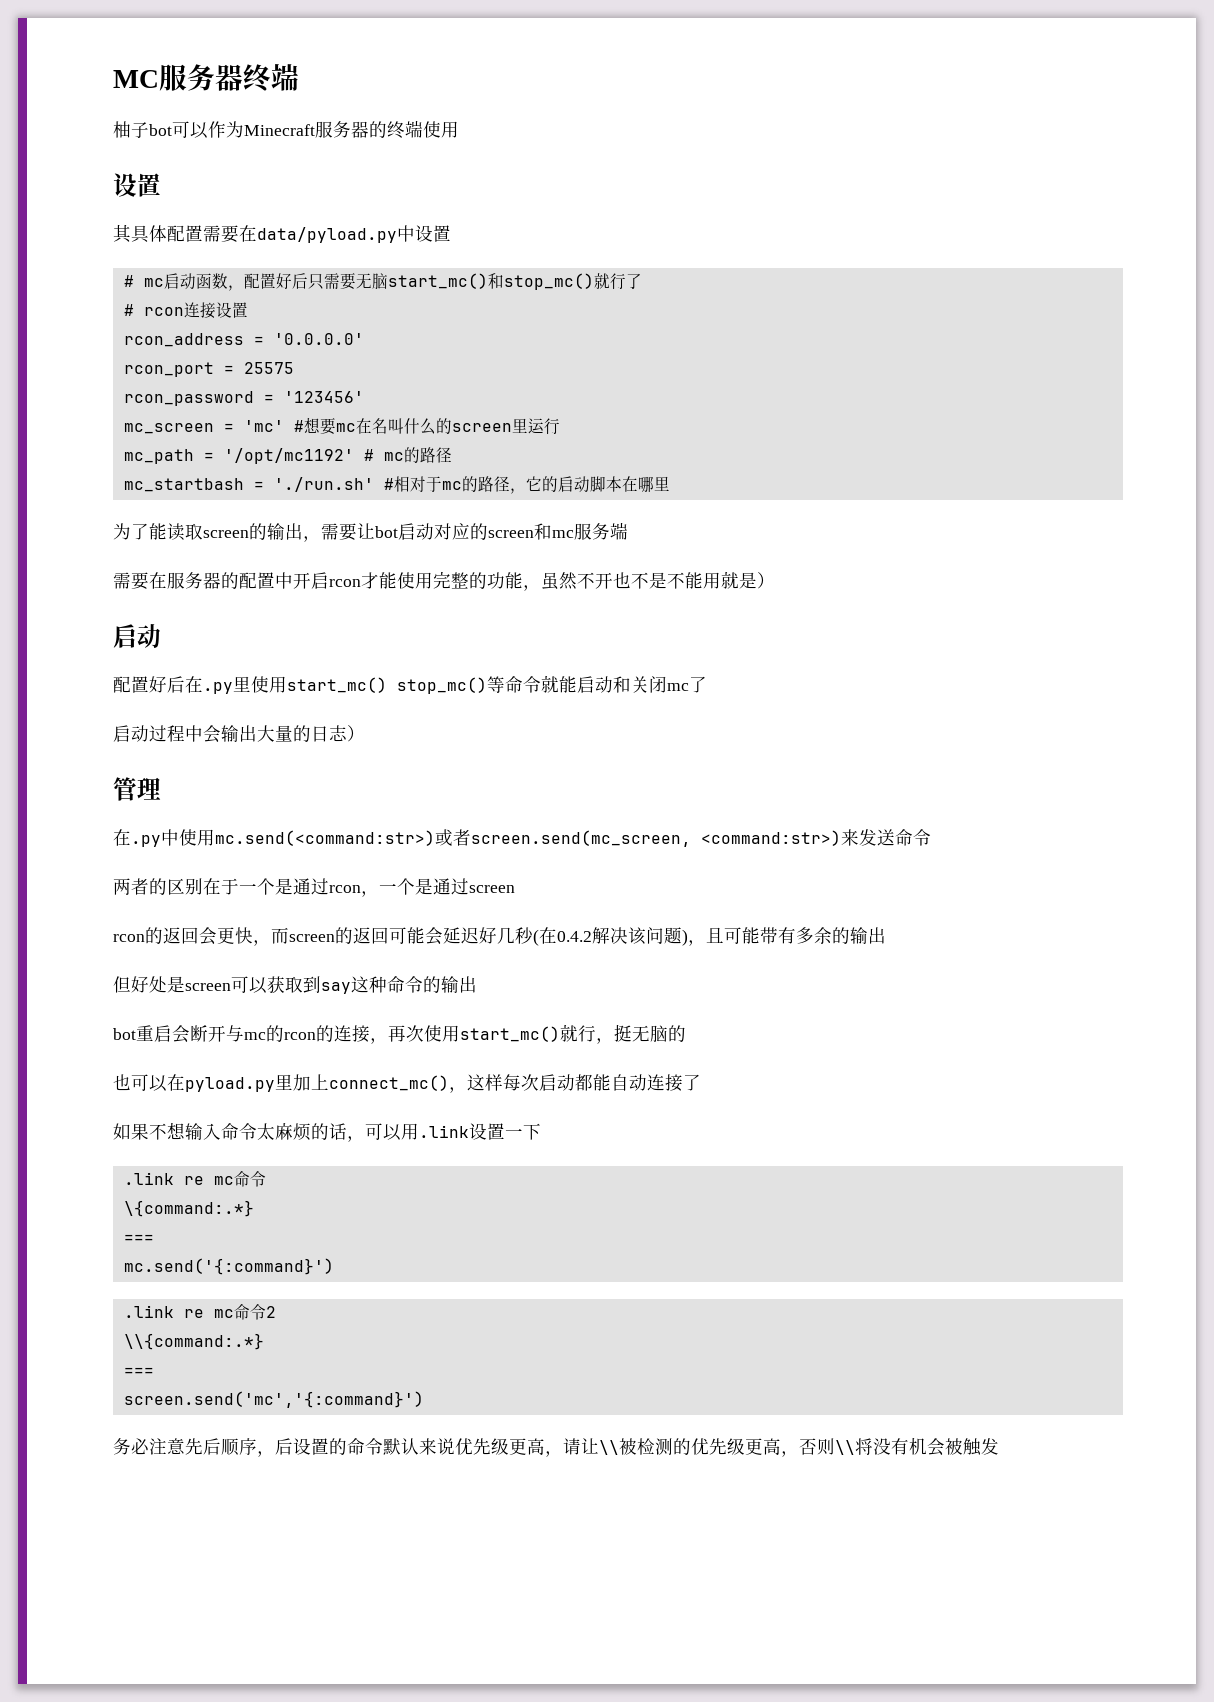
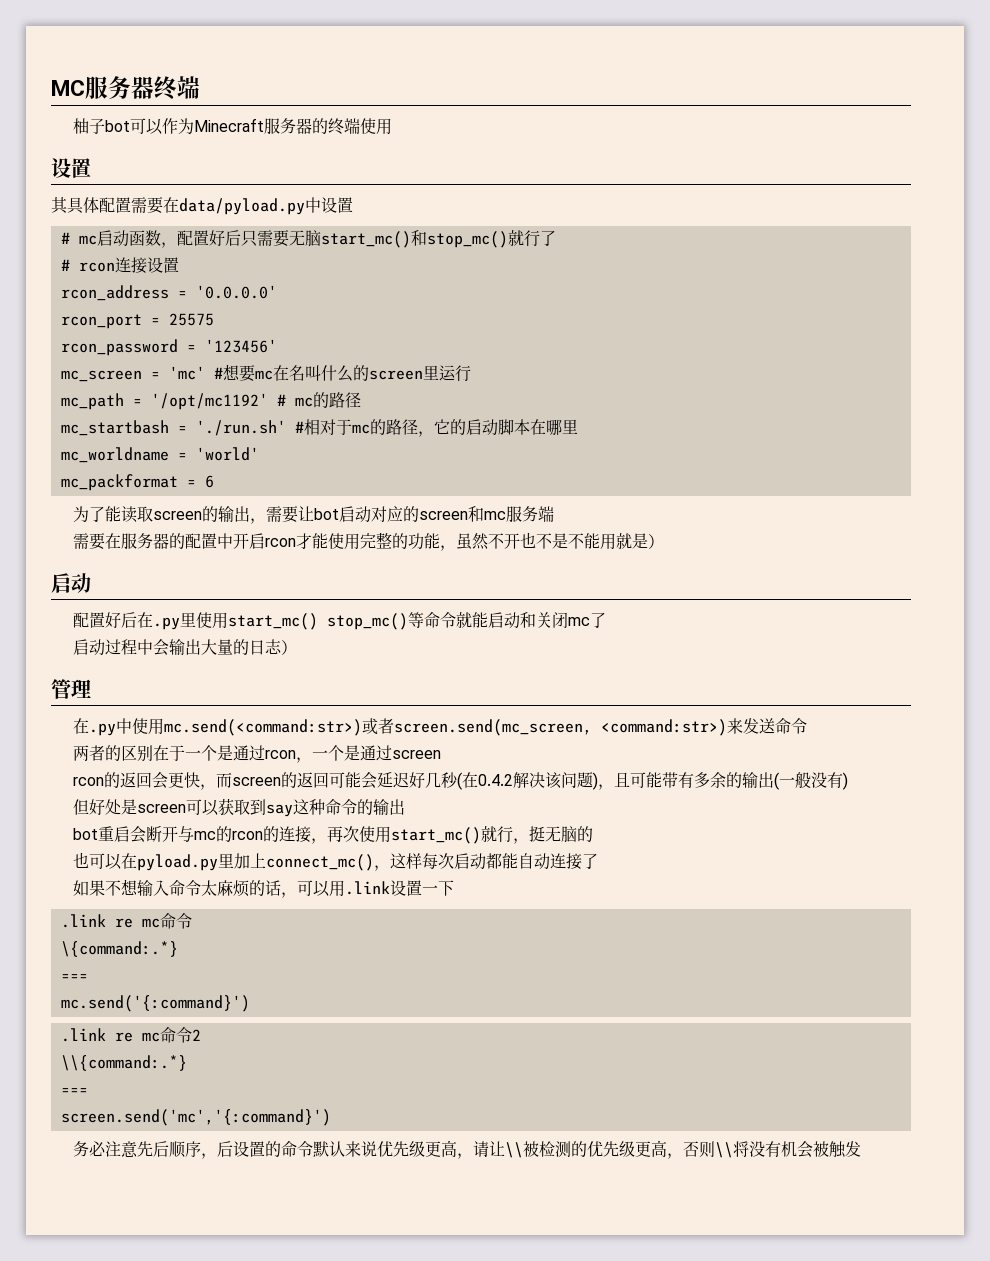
+ mc_worldname = 'world'
+ mc_packformat = 6
- rcon的返回会更快，而screen的返回可能会延迟好几秒(在0.4.2解决该问题)，且可能带有多余的输出
+ rcon的返回会更快，而screen的返回可能会延迟好几秒(在0.4.2解决该问题)，且可能带有多余的输出(一般没有)

